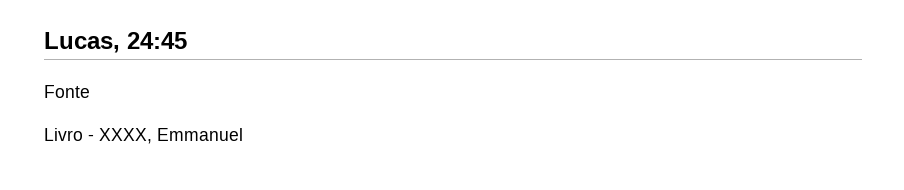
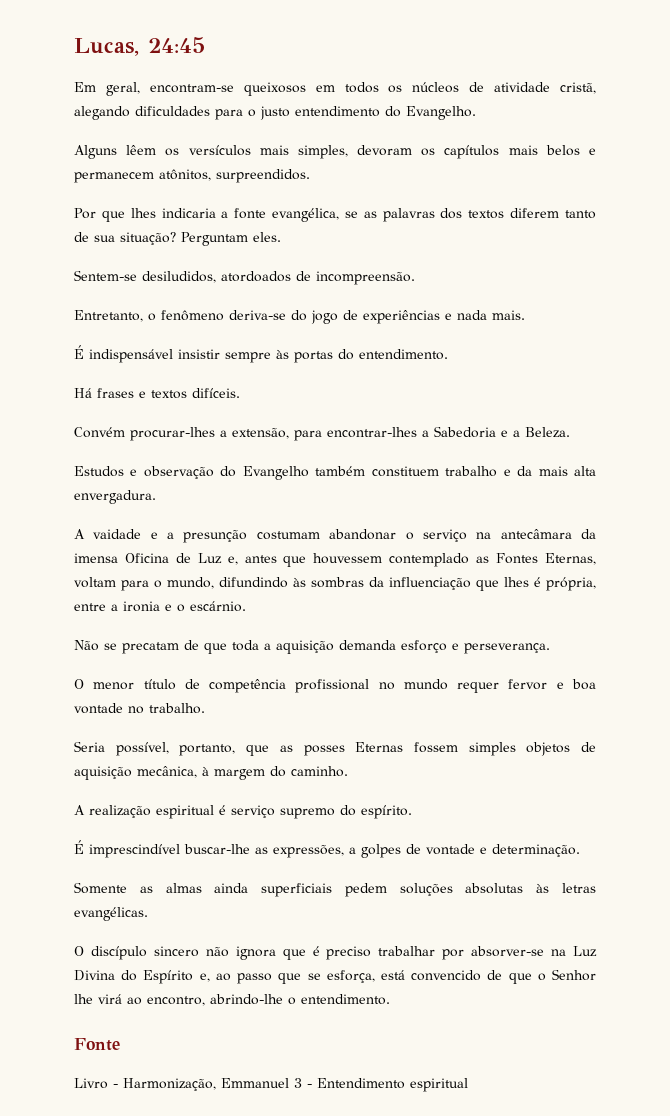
+ Em geral, encontram-se queixosos em todos os núcleos de atividade cristã, alegando dificuldades para o justo entendimento do Evangelho.
+ Alguns lêem os versículos mais simples, devoram os capítulos mais belos e permanecem atônitos, surpreendidos.
+ Por que lhes indicaria a fonte evangélica, se as palavras dos textos diferem tanto de sua situação? Perguntam eles.
+ Sentem-se desiludidos, atordoados de incompreensão.
+ Entretanto, o fenômeno deriva-se do jogo de experiências e nada mais.
+ É indispensável insistir sempre às portas do entendimento.
+ Há frases e textos difíceis.
+ Convém procurar-lhes a extensão, para encontrar-lhes a Sabedoria e a Beleza.
+ Estudos e observação do Evangelho também constituem trabalho e da mais alta envergadura.
+ A vaidade e a presunção costumam abandonar o serviço na antecâmara da imensa Oficina de Luz e, antes que houvessem contemplado as Fontes Eternas, voltam para o mundo, difundindo às sombras da influenciação que lhes é própria, entre a ironia e o escárnio.
+ Não se precatam de que toda a aquisição demanda esforço e perseverança.
+ O menor título de competência profissional no mundo requer fervor e boa vontade no trabalho.
+ Seria possível, portanto, que as posses Eternas fossem simples objetos de aquisição mecânica, à margem do caminho.
+ A realização espiritual é serviço supremo do espírito.
+ É imprescindível buscar-lhe as expressões, a golpes de vontade e determinação.
+ Somente as almas ainda superficiais pedem soluções absolutas às letras evangélicas.
+ O discípulo sincero não ignora que é preciso trabalhar por absorver-se na Luz Divina do Espírito e, ao passo que se esforça, está convencido de que o Senhor lhe virá ao encontro, abrindo-lhe o entendimento.
  Fonte
- Livro - XXXX, Emmanuel
+ Livro - Harmonização, Emmanuel 3 - Entendimento espiritual

